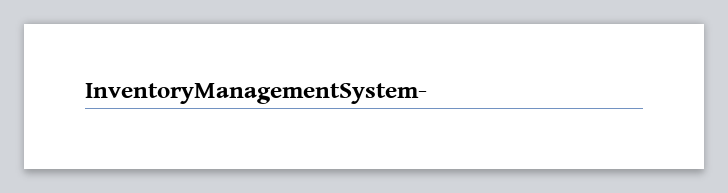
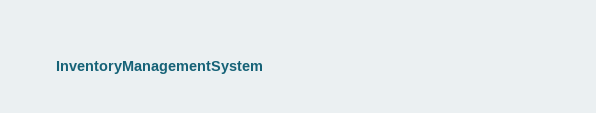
- InventoryManagementSystem-
+ InventoryManagementSystem

